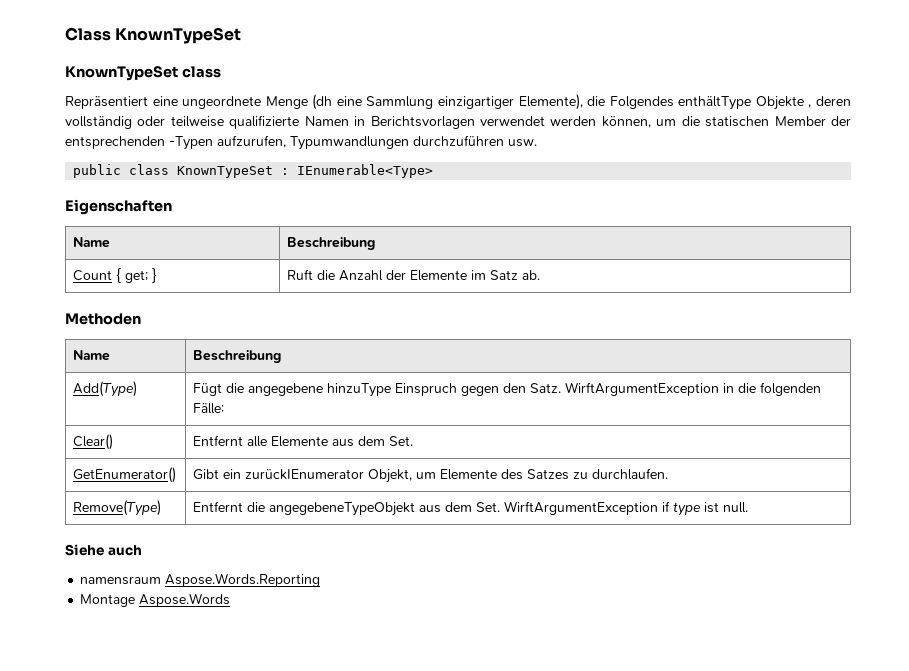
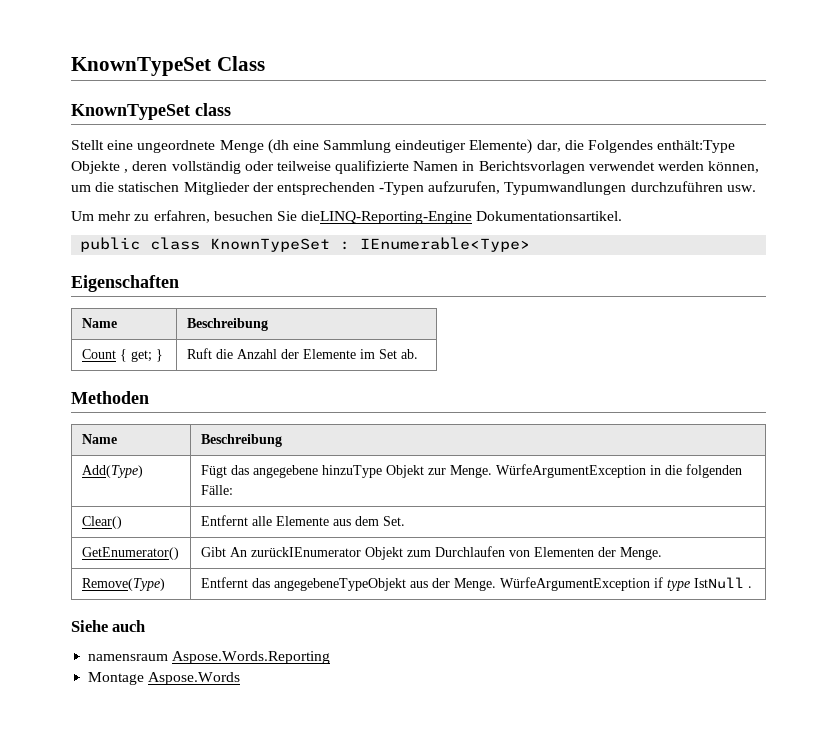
- Class KnownTypeSet
+ KnownTypeSet Class
- Repräsentiert eine ungeordnete Menge (dh eine Sammlung einzigartiger Elemente), die Folgendes enthältType Objekte , deren vollständig oder teilweise qualifizierte Namen in Berichtsvorlagen verwendet werden können, um die statischen Member der entsprechenden -Typen aufzurufen, Typumwandlungen durchzuführen usw.
+ Stellt eine ungeordnete Menge (dh eine Sammlung eindeutiger Elemente) dar, die Folgendes enthält:Type Objekte , deren vollständig oder teilweise qualifizierte Namen in Berichtsvorlagen verwendet werden können, um die statischen Mitglieder der entsprechenden -Typen aufzurufen, Typumwandlungen durchzuführen usw.
+ Um mehr zu erfahren, besuchen Sie dieLINQ-Reporting-Engine Dokumentationsartikel.
- Count { get; } | Ruft die Anzahl der Elemente im Satz ab.
+ Count { get; } | Ruft die Anzahl der Elemente im Set ab.
- Add(Type) | Fügt die angegebene hinzuType Einspruch gegen den Satz. WirftArgumentException in die folgenden Fälle:
+ Add(Type) | Fügt das angegebene hinzuType Objekt zur Menge. WürfeArgumentException in die folgenden Fälle:
- GetEnumerator() | Gibt ein zurückIEnumerator Objekt, um Elemente des Satzes zu durchlaufen.
+ GetEnumerator() | Gibt An zurückIEnumerator Objekt zum Durchlaufen von Elementen der Menge.
- Remove(Type) | Entfernt die angegebeneTypeObjekt aus dem Set. WirftArgumentException if type ist null.
+ Remove(Type) | Entfernt das angegebeneTypeObjekt aus der Menge. WürfeArgumentException if type IstNull .

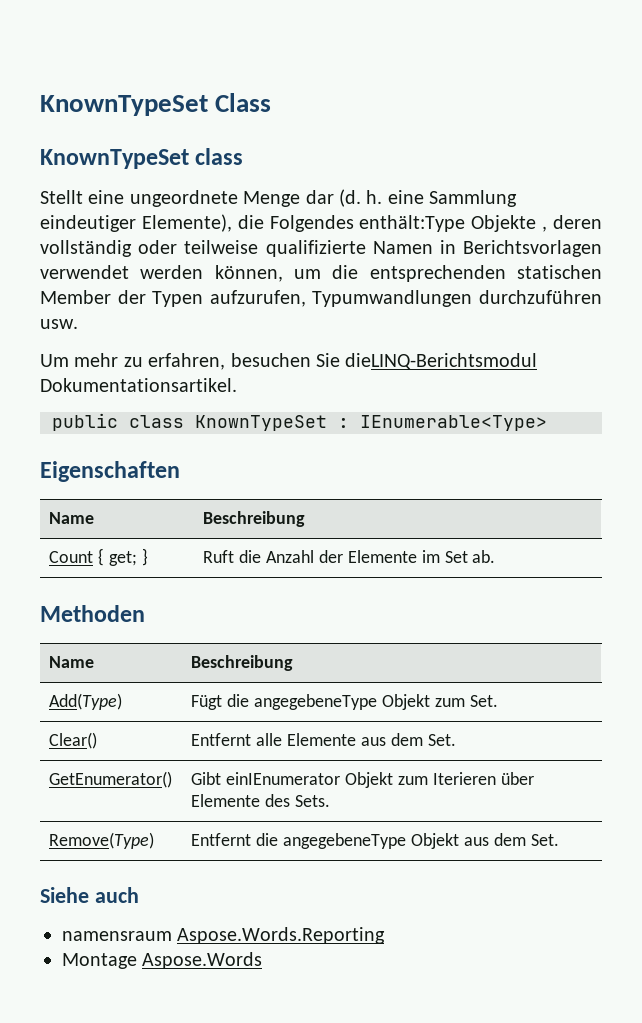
- Stellt eine ungeordnete Menge (dh eine Sammlung eindeutiger Elemente) dar, die Folgendes enthält:Type Objekte , deren vollständig oder teilweise qualifizierte Namen in Berichtsvorlagen verwendet werden können, um die statischen Mitglieder der entsprechenden -Typen aufzurufen, Typumwandlungen durchzuführen usw.
+ Stellt eine ungeordnete Menge dar (d. h. eine Sammlung eindeutiger Elemente), die Folgendes enthält:Type Objekte , deren vollständig oder teilweise qualifizierte Namen in Berichtsvorlagen verwendet werden können, um die entsprechenden statischen Member der Typen aufzurufen, Typumwandlungen durchzuführen usw.
- Um mehr zu erfahren, besuchen Sie dieLINQ-Reporting-Engine Dokumentationsartikel.
+ Um mehr zu erfahren, besuchen Sie dieLINQ-Berichtsmodul Dokumentationsartikel.
- Add(Type) | Fügt das angegebene hinzuType Objekt zur Menge. WürfeArgumentException in die folgenden Fälle:
+ Add(Type) | Fügt die angegebeneType Objekt zum Set.
- GetEnumerator() | Gibt An zurückIEnumerator Objekt zum Durchlaufen von Elementen der Menge.
- Remove(Type) | Entfernt das angegebeneTypeObjekt aus der Menge. WürfeArgumentException if type IstNull .
+ GetEnumerator() | Gibt einIEnumerator Objekt zum Iterieren über Elemente des Sets.
+ Remove(Type) | Entfernt die angegebeneType Objekt aus dem Set.

